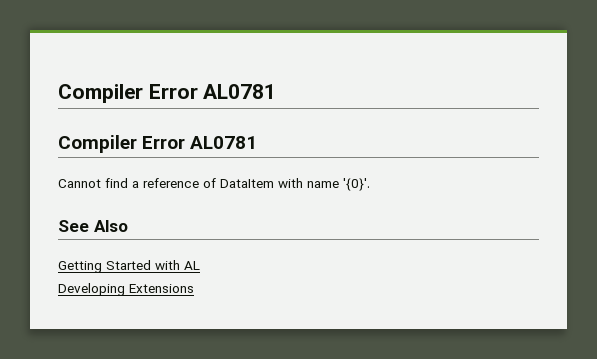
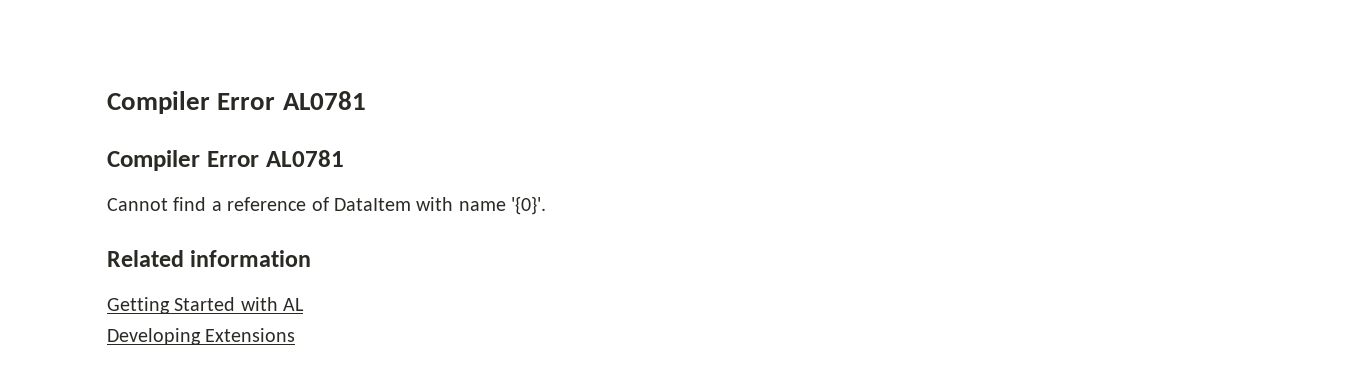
- See Also
+ Related information

